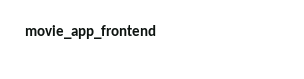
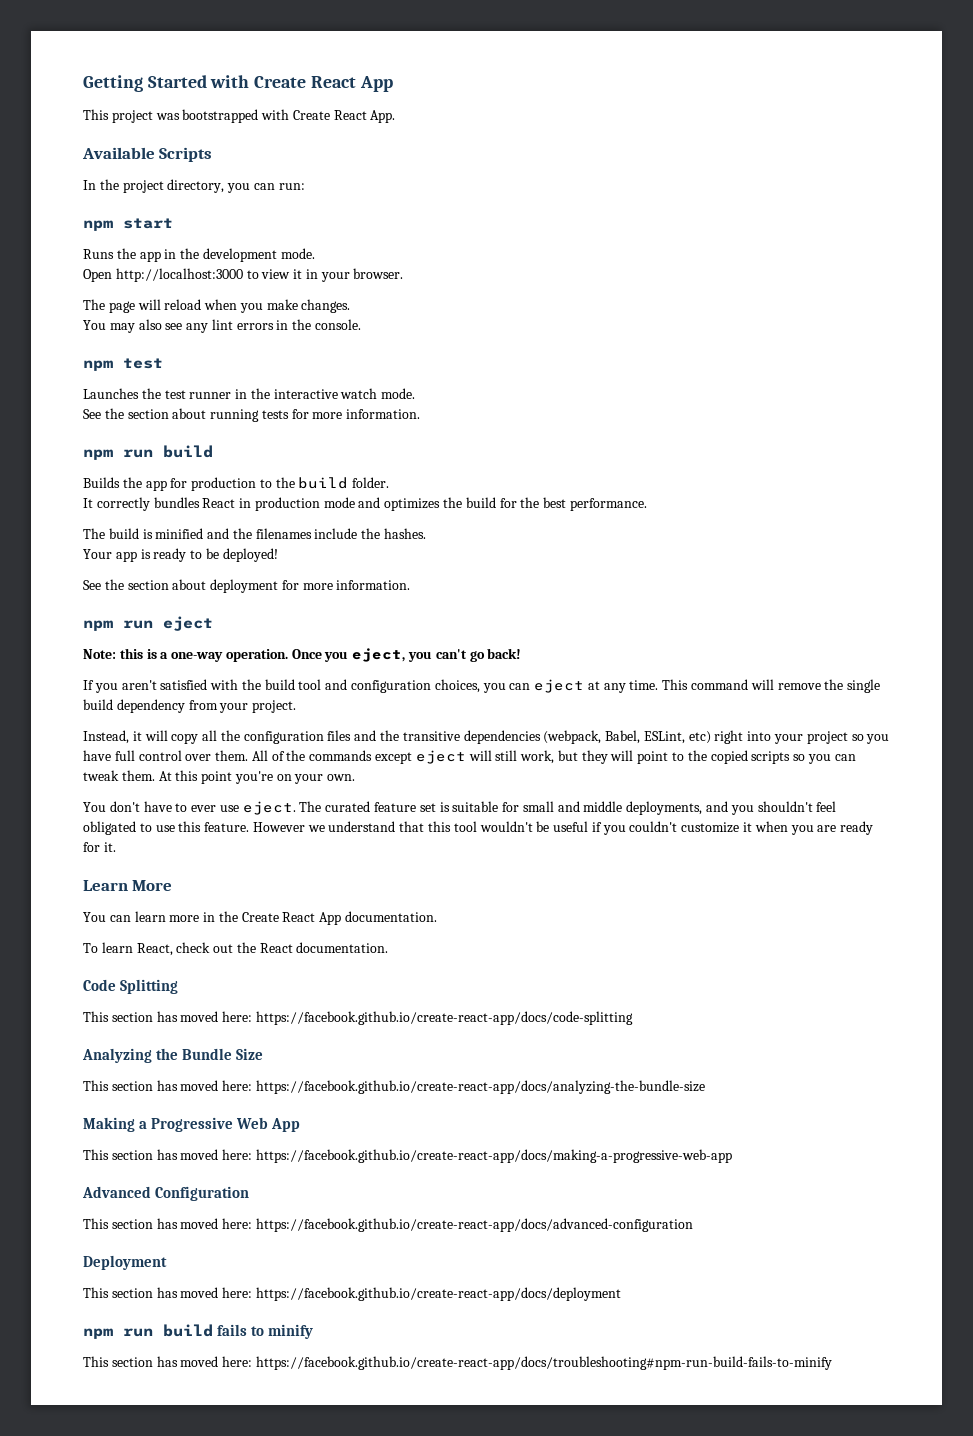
- movie_app_frontend
+ Getting Started with Create React App
+ This project was bootstrapped with Create React App.
+ Available Scripts
+ In the project directory, you can run:
+ npm start
+ Runs the app in the development mode.
+ Open http://localhost:3000 to view it in your browser.
+ The page will reload when you make changes.
+ You may also see any lint errors in the console.
+ npm test
+ Launches the test runner in the interactive watch mode.
+ See the section about running tests for more information.
+ npm run build
+ Builds the app for production to the build folder.
+ It correctly bundles React in production mode and optimizes the build for the best performance.
+ The build is minified and the filenames include the hashes.
+ Your app is ready to be deployed!
+ See the section about deployment for more information.
+ npm run eject
+ Note: this is a one-way operation. Once you eject, you can't go back!
+ If you aren't satisfied with the build tool and configuration choices, you can eject at any time. This command will remove the single build dependency from your project.
+ Instead, it will copy all the configuration files and the transitive dependencies (webpack, Babel, ESLint, etc) right into your project so you have full control over them. All of the commands except eject will still work, but they will point to the copied scripts so you can tweak them. At this point you're on your own.
+ You don't have to ever use eject. The curated feature set is suitable for small and middle deployments, and you shouldn't feel obligated to use this feature. However we understand that this tool wouldn't be useful if you couldn't customize it when you are ready for it.
+ Learn More
+ You can learn more in the Create React App documentation.
+ To learn React, check out the React documentation.
+ Code Splitting
+ This section has moved here: https://facebook.github.io/create-react-app/docs/code-splitting
+ Analyzing the Bundle Size
+ This section has moved here: https://facebook.github.io/create-react-app/docs/analyzing-the-bundle-size
+ Making a Progressive Web App
+ This section has moved here: https://facebook.github.io/create-react-app/docs/making-a-progressive-web-app
+ Advanced Configuration
+ This section has moved here: https://facebook.github.io/create-react-app/docs/advanced-configuration
+ Deployment
+ This section has moved here: https://facebook.github.io/create-react-app/docs/deployment
+ npm run build fails to minify
+ This section has moved here: https://facebook.github.io/create-react-app/docs/troubleshooting#npm-run-build-fails-to-minify

